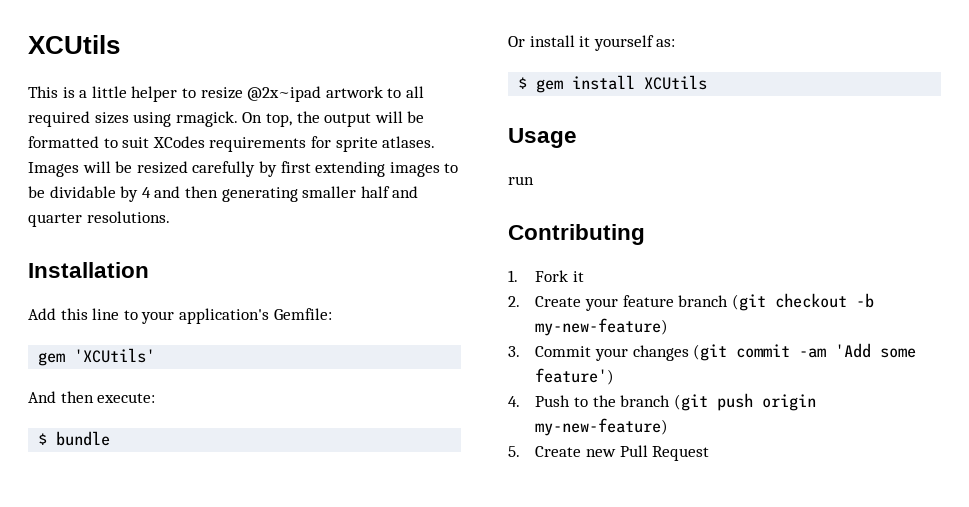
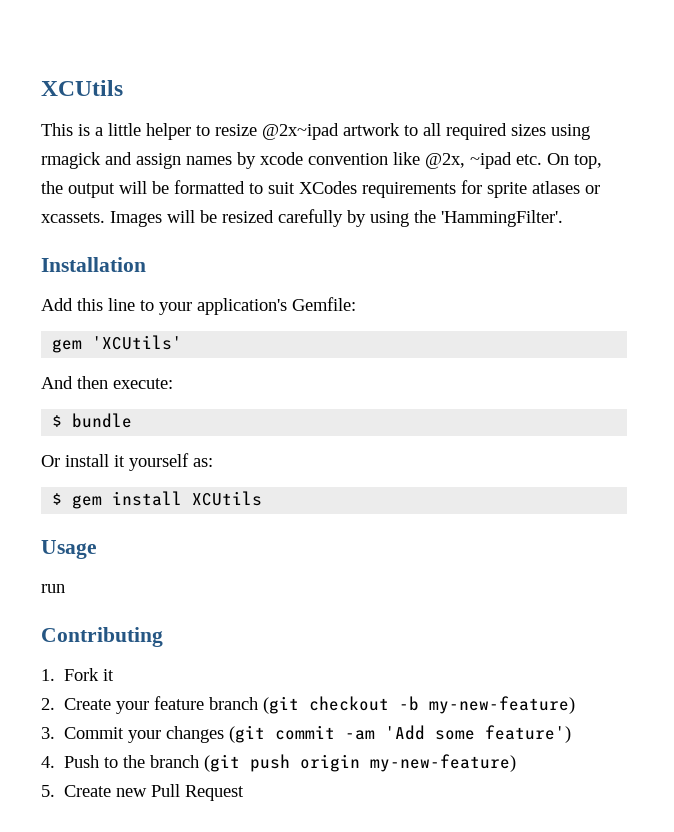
- This is a little helper to resize @2x~ipad artwork to all required sizes using rmagick. On top, the output will be formatted to suit XCodes requirements for sprite atlases.
+ This is a little helper to resize @2x~ipad artwork to all required sizes using rmagick and assign names by xcode convention like @2x, ~ipad etc. On top, the output will be formatted to suit XCodes requirements for sprite atlases or xcassets.
- Images will be resized carefully by first extending images to be dividable by 4 and then generating smaller half and quarter resolutions.
+ Images will be resized carefully by using the 'HammingFilter'.

